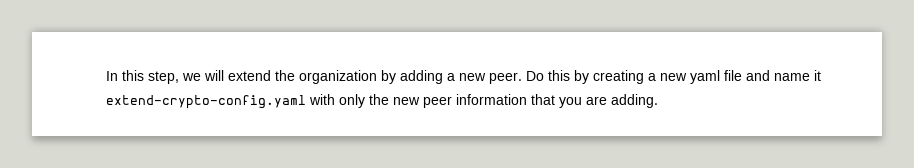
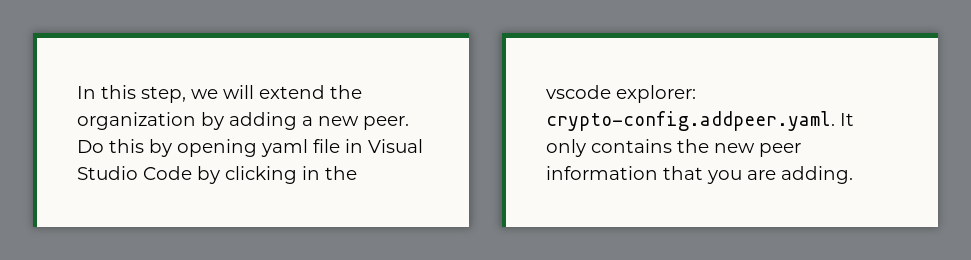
- Do this by creating a new yaml file and name it extend-crypto-config.yaml with only the new peer information that you are adding.
+ Do this by opening yaml file in Visual Studio Code by clicking in the vscode explorer: crypto-config.addpeer.yaml. It only contains the new peer information that you are adding.

